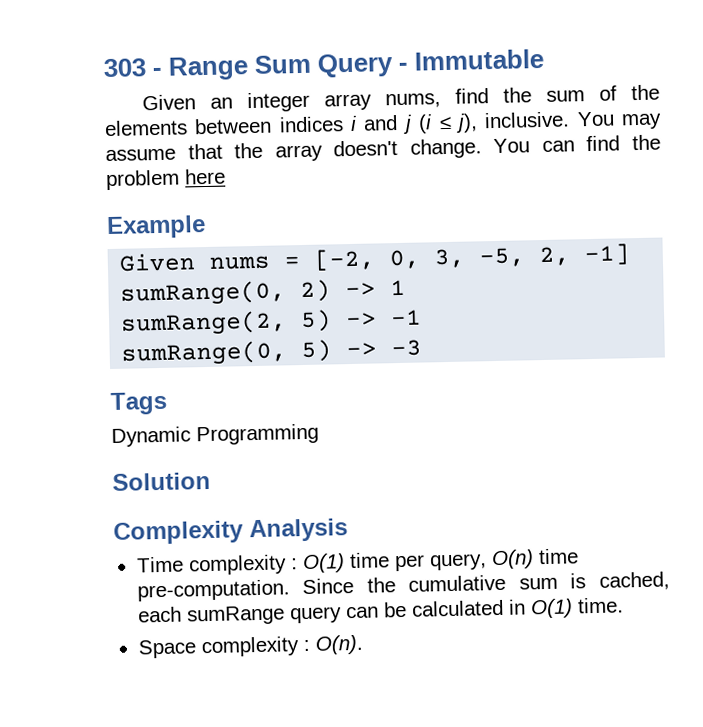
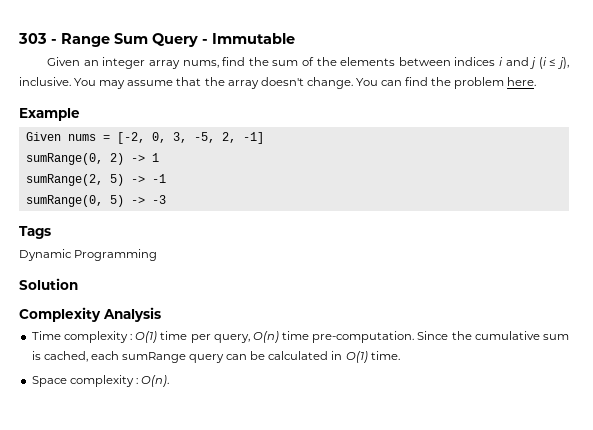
- You can find the problem here
+ You can find the problem here.

